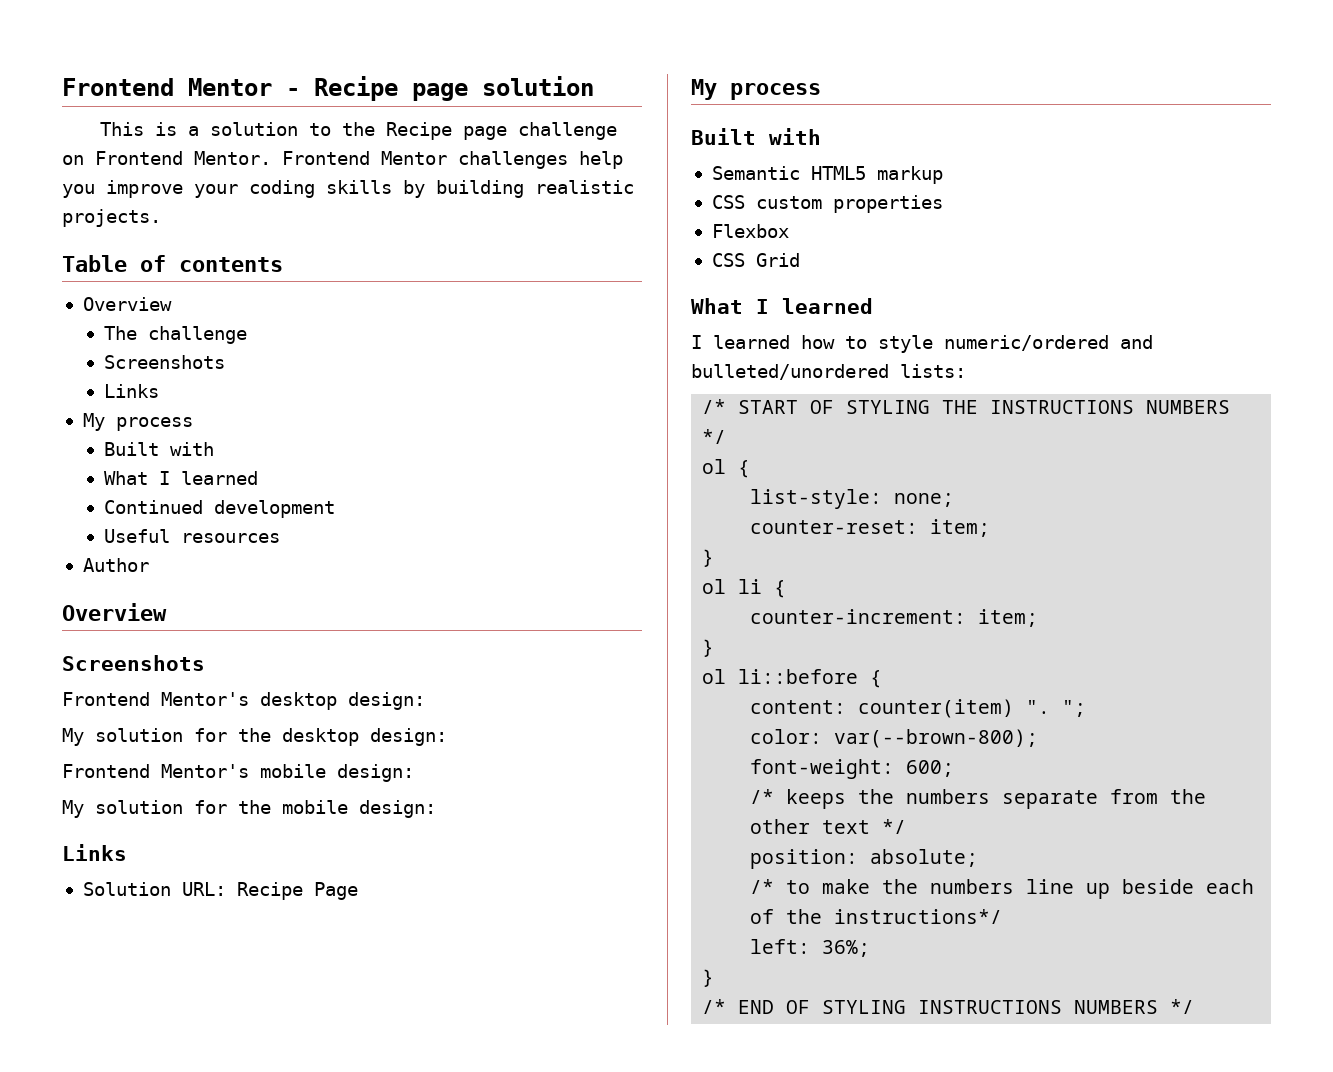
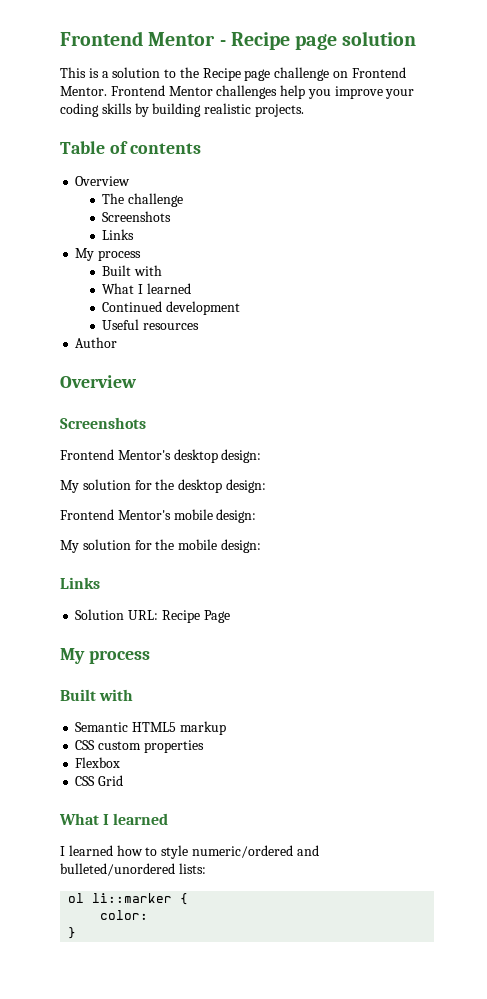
- /* START OF STYLING THE INSTRUCTIONS NUMBERS */
- ol {
- list-style: none;
- counter-reset: item;
+ ol li::marker {
+ color:
  }
- ol li {
- counter-increment: item;
- }
- ol li::before {
- content: counter(item) ". ";
- color: var(--brown-800);
- font-weight: 600;
- /* keeps the numbers separate from the other text */
- position: absolute;
- /* to make the numbers line up beside each of the instructions*/
- left: 36%;
- }
- /* END OF STYLING INSTRUCTIONS NUMBERS */

